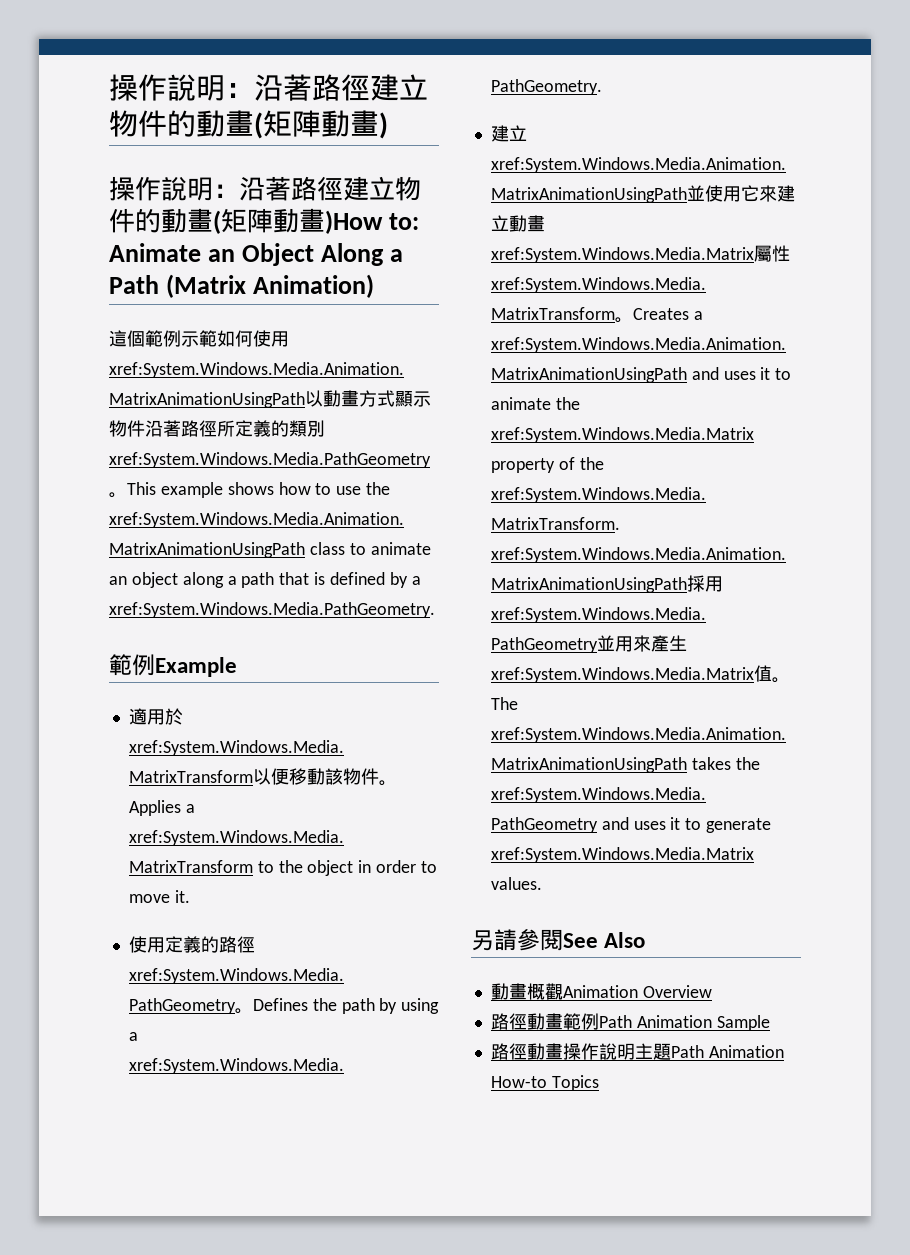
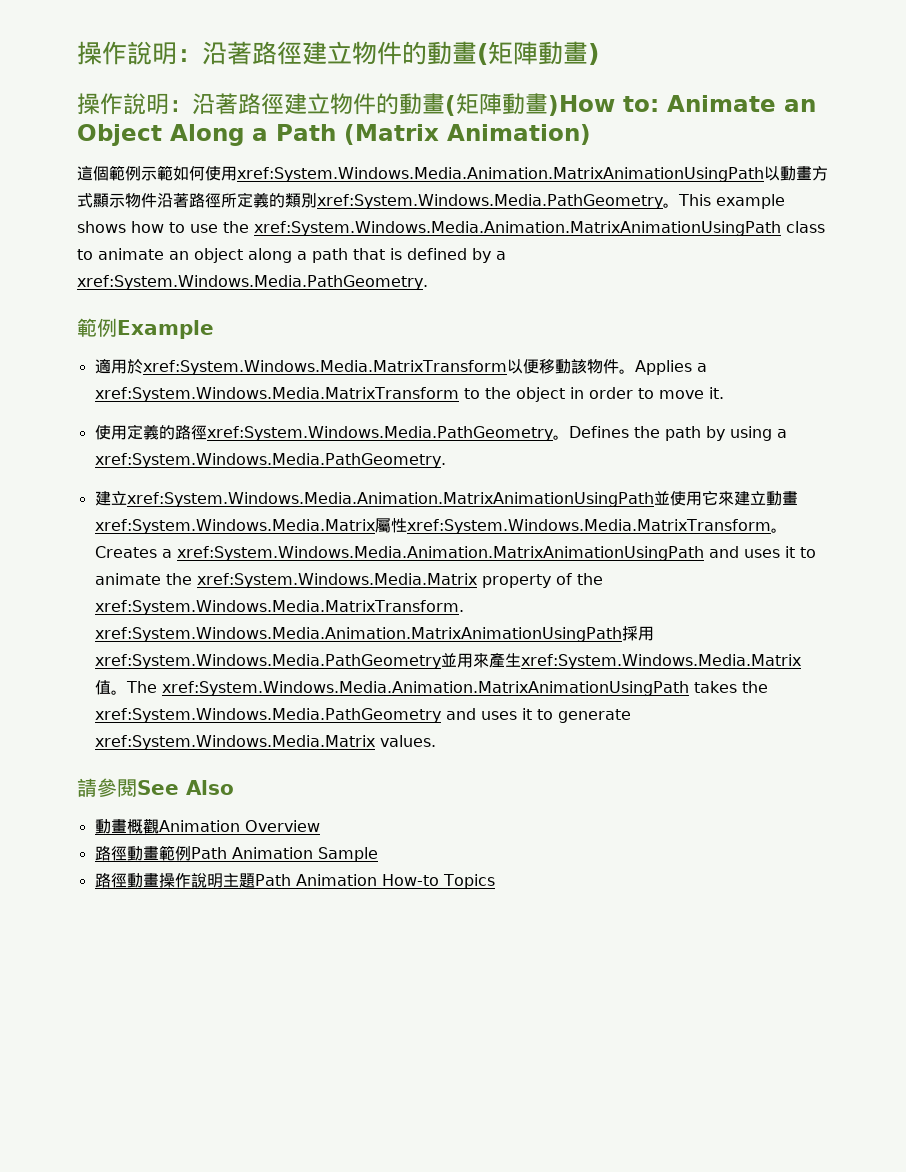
- 另請參閱See Also
+ 請參閱See Also

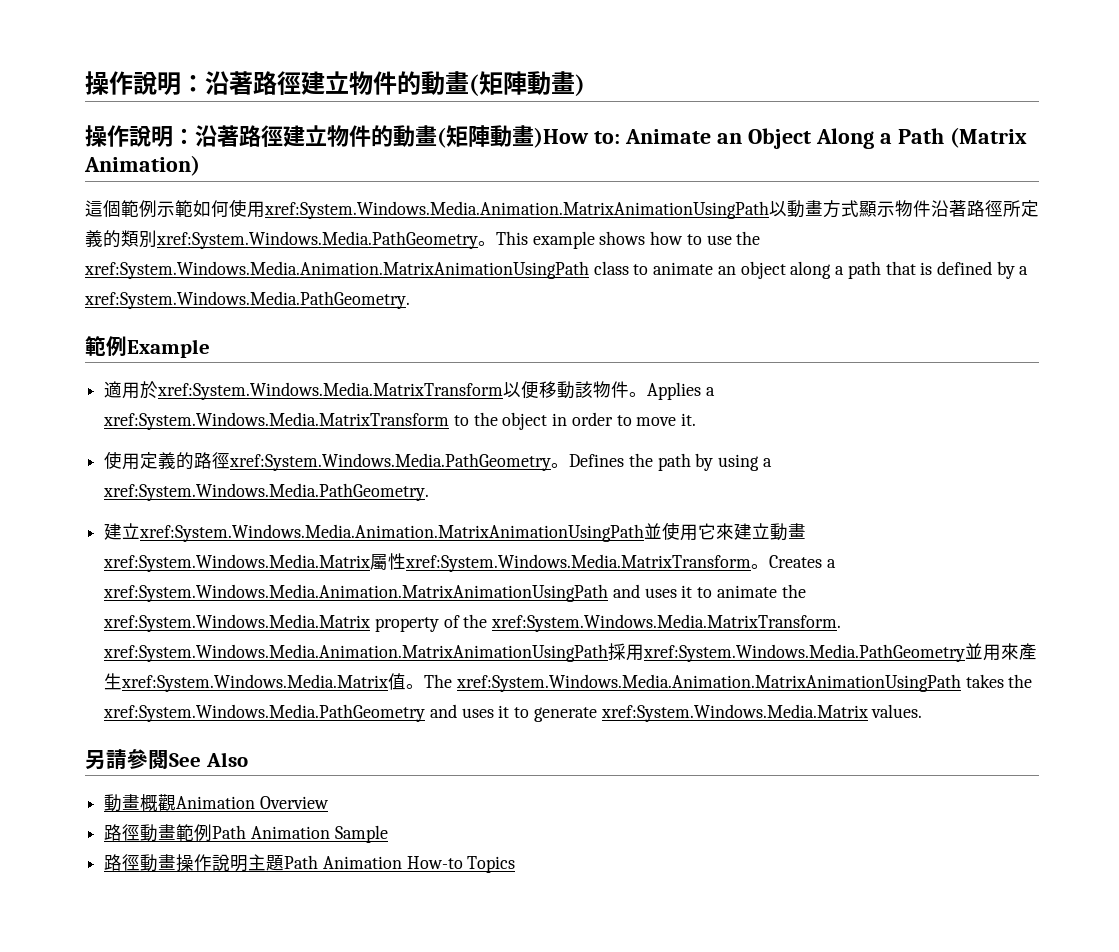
- 請參閱See Also
+ 另請參閱See Also

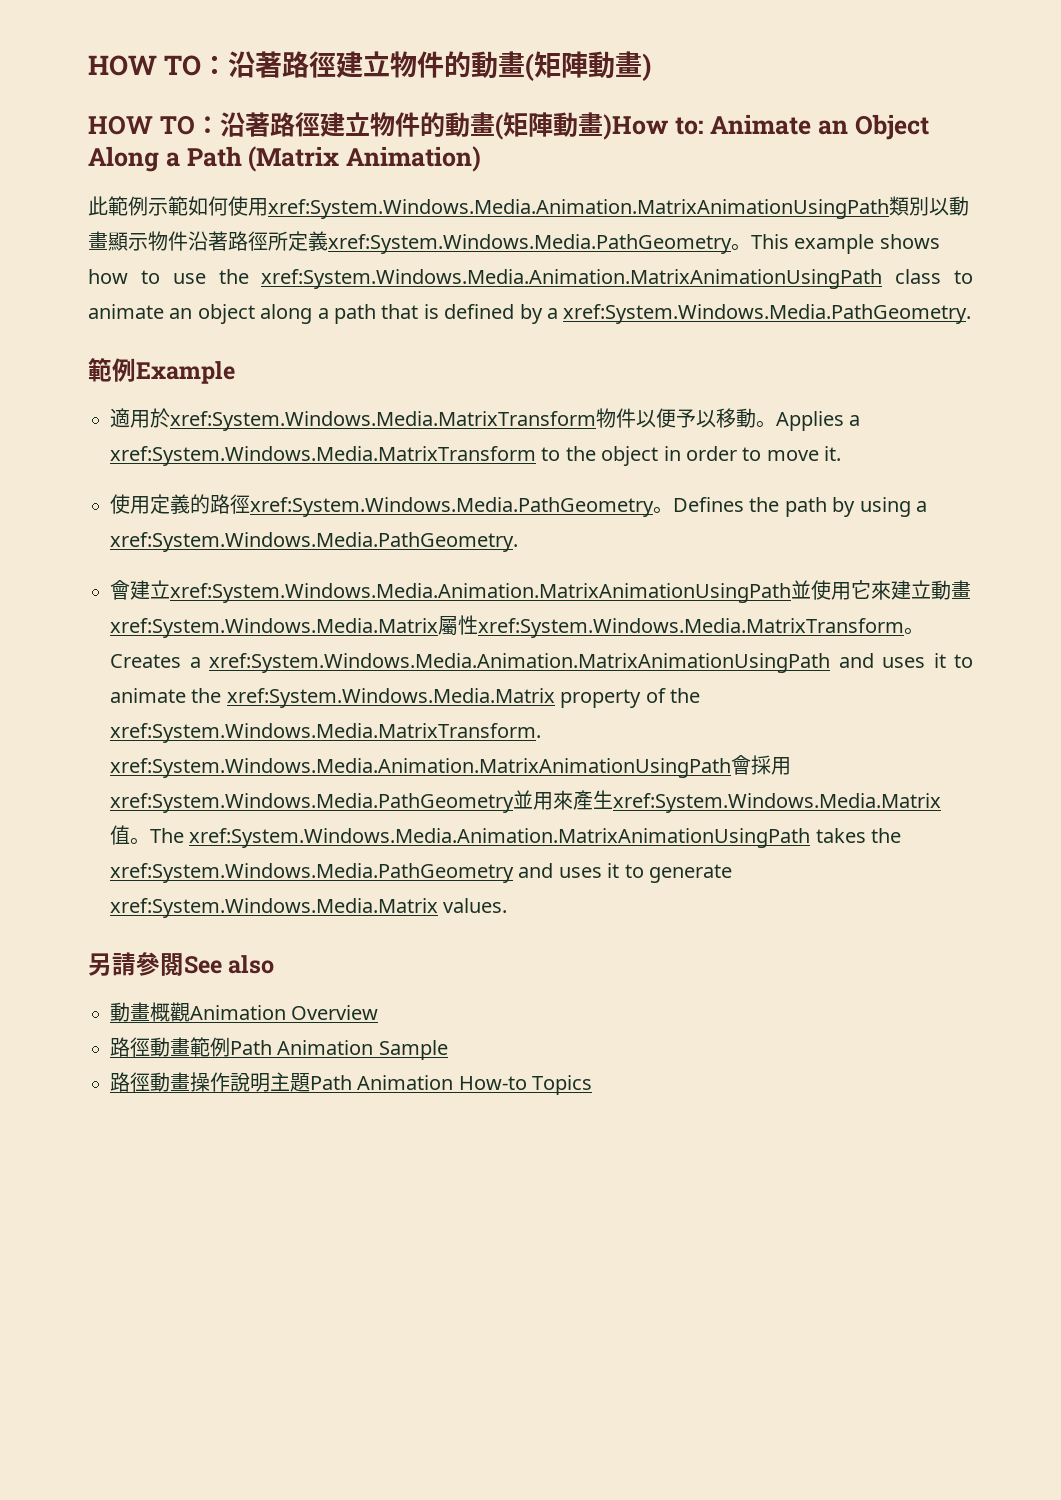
- 操作說明：沿著路徑建立物件的動畫(矩陣動畫)
+ HOW TO：沿著路徑建立物件的動畫(矩陣動畫)
- 操作說明：沿著路徑建立物件的動畫(矩陣動畫)How to: Animate an Object Along a Path (Matrix Animation)
+ HOW TO：沿著路徑建立物件的動畫(矩陣動畫)How to: Animate an Object Along a Path (Matrix Animation)
- 這個範例示範如何使用xref:System.Windows.Media.Animation.MatrixAnimationUsingPath以動畫方式顯示物件沿著路徑所定義的類別xref:System.Windows.Media.PathGeometry。
+ 此範例示範如何使用xref:System.Windows.Media.Animation.MatrixAnimationUsingPath類別以動畫顯示物件沿著路徑所定義xref:System.Windows.Media.PathGeometry。
- 適用於xref:System.Windows.Media.MatrixTransform以便移動該物件。
+ 適用於xref:System.Windows.Media.MatrixTransform物件以便予以移動。
- 建立xref:System.Windows.Media.Animation.MatrixAnimationUsingPath並使用它來建立動畫xref:System.Windows.Media.Matrix屬性xref:System.Windows.Media.MatrixTransform。
+ 會建立xref:System.Windows.Media.Animation.MatrixAnimationUsingPath並使用它來建立動畫xref:System.Windows.Media.Matrix屬性xref:System.Windows.Media.MatrixTransform。
- Creates a xref:System.Windows.Media.Animation.MatrixAnimationUsingPath and uses it to animate the xref:System.Windows.Media.Matrix property of the xref:System.Windows.Media.MatrixTransform. xref:System.Windows.Media.Animation.MatrixAnimationUsingPath採用xref:System.Windows.Media.PathGeometry並用來產生xref:System.Windows.Media.Matrix值。
+ Creates a xref:System.Windows.Media.Animation.MatrixAnimationUsingPath and uses it to animate the xref:System.Windows.Media.Matrix property of the xref:System.Windows.Media.MatrixTransform. xref:System.Windows.Media.Animation.MatrixAnimationUsingPath會採用xref:System.Windows.Media.PathGeometry並用來產生xref:System.Windows.Media.Matrix值。
- 另請參閱See Also
+ 另請參閱See also

